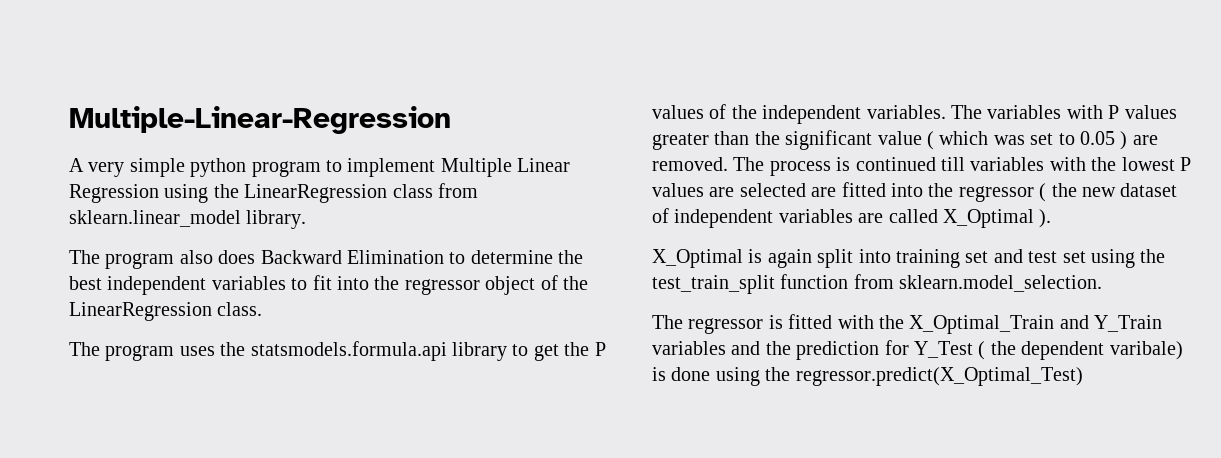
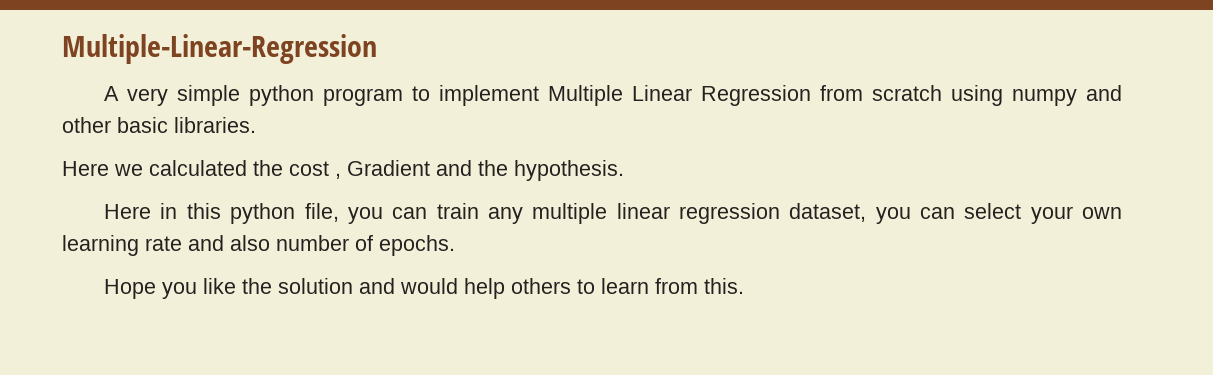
- A very simple python program to implement Multiple Linear Regression using the LinearRegression class from sklearn.linear_model library.
- The program also does Backward Elimination to determine the best independent variables to fit into the regressor object of the LinearRegression class.
- The program uses the statsmodels.formula.api library to get the P values of the independent variables. The variables with P values greater than the significant value ( which was set to 0.05 ) are removed. The process is continued till variables with the lowest P values are selected are fitted into the regressor ( the new dataset of independent variables are called X_Optimal ).
- X_Optimal is again split into training set and test set using the test_train_split function from sklearn.model_selection.
- The regressor is fitted with the X_Optimal_Train and Y_Train variables and the prediction for Y_Test ( the dependent varibale) is done using the regressor.predict(X_Optimal_Test)
+ A very simple python program to implement Multiple Linear Regression from scratch using numpy and other basic libraries.
+ Here we calculated the cost , Gradient and the hypothesis.
+ Here in this python file, you can train any multiple linear regression dataset, you can select your own learning rate and also number of epochs.
+ Hope you like the solution and would help others to learn from this.

